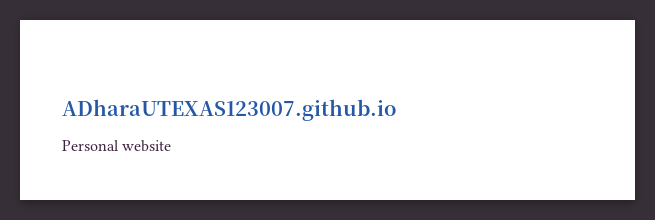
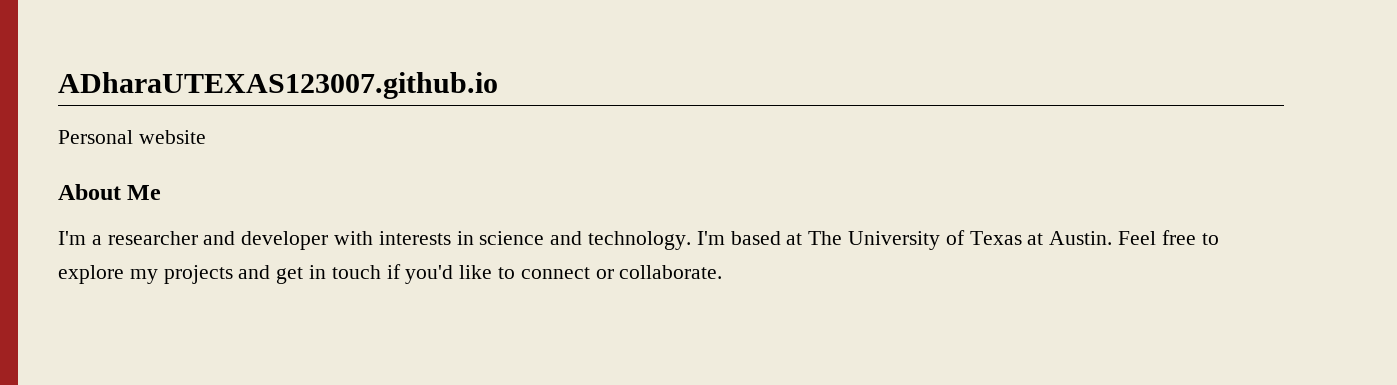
+ About Me
+ I'm a researcher and developer with interests in science and technology. I'm based at The University of Texas at Austin. Feel free to explore my projects and get in touch if you'd like to connect or collaborate.

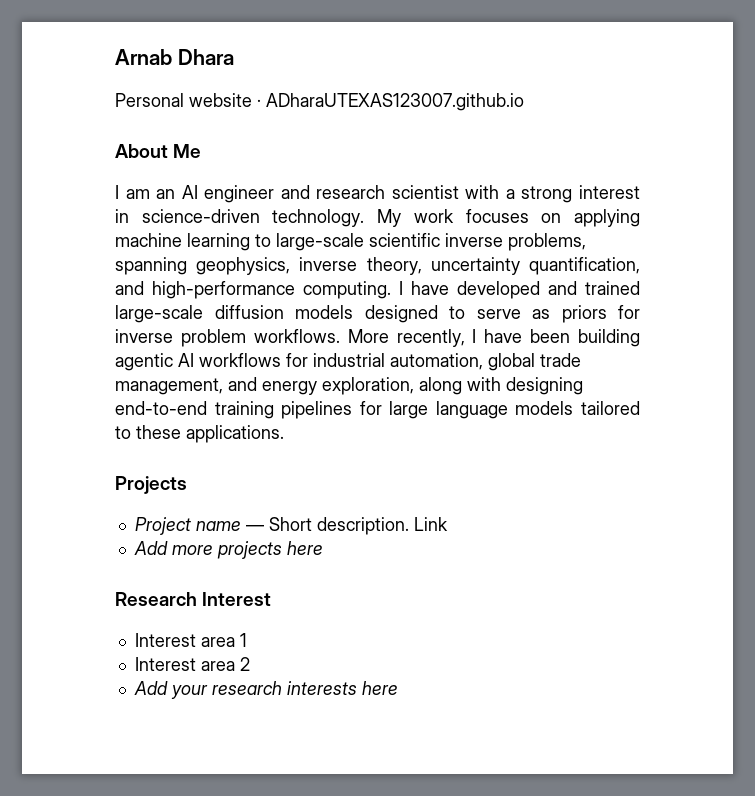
- ADharaUTEXAS123007.github.io
+ Arnab Dhara
- Personal website
+ Personal website · ADharaUTEXAS123007.github.io
- I'm a researcher and developer with interests in science and technology. I'm based at The University of Texas at Austin. Feel free to explore my projects and get in touch if you'd like to connect or collaborate.
+ I am an AI engineer and research scientist with a strong interest in science-driven technology. My work focuses on applying machine learning to large-scale scientific inverse problems, spanning geophysics, inverse theory, uncertainty quantification, and high-performance computing. I have developed and trained large-scale diffusion models designed to serve as priors for inverse problem workflows. More recently, I have been building agentic AI workflows for industrial automation, global trade management, and energy exploration, along with designing end-to-end training pipelines for large language models tailored to these applications.
+ Projects
+ Project name — Short description. Link
+ Add more projects here
+ Research Interest
+ Interest area 1
+ Interest area 2
+ Add your research interests here

